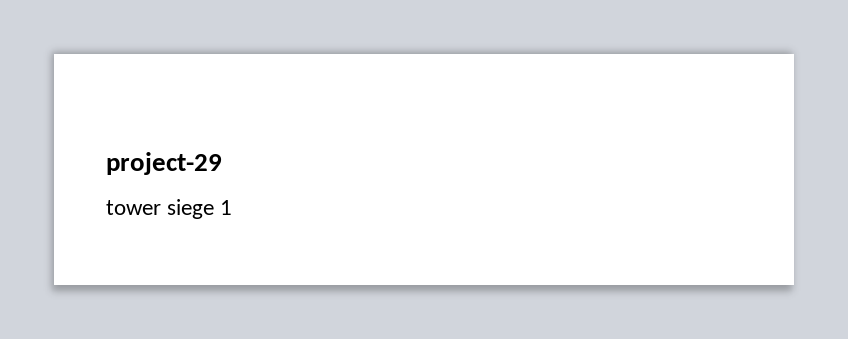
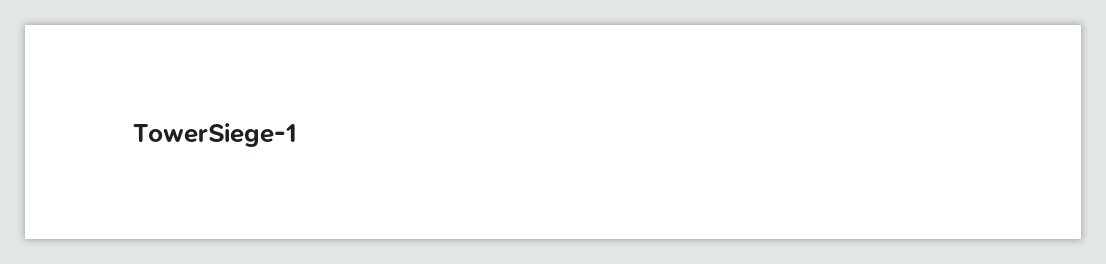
- project-29
- tower siege 1
+ TowerSiege-1

